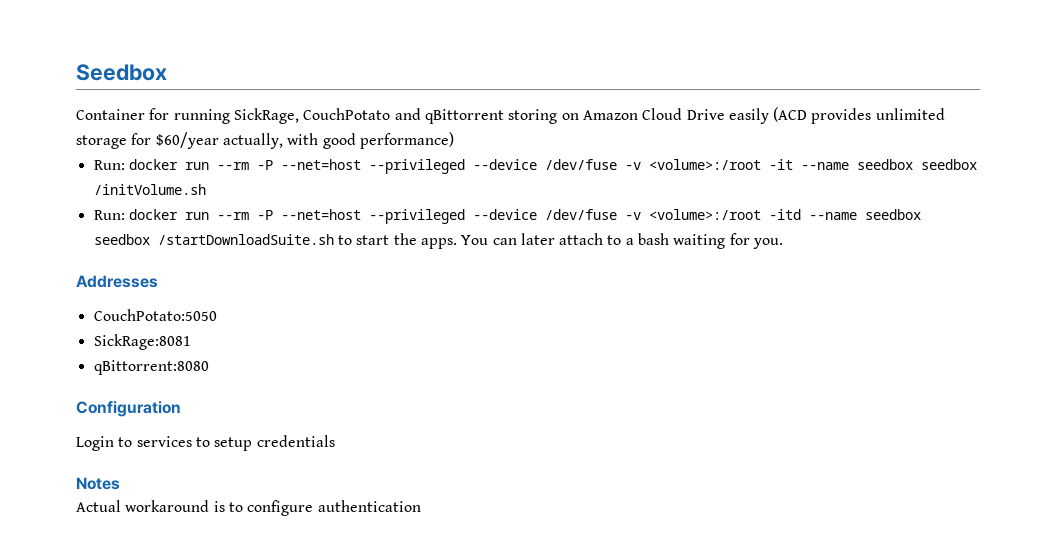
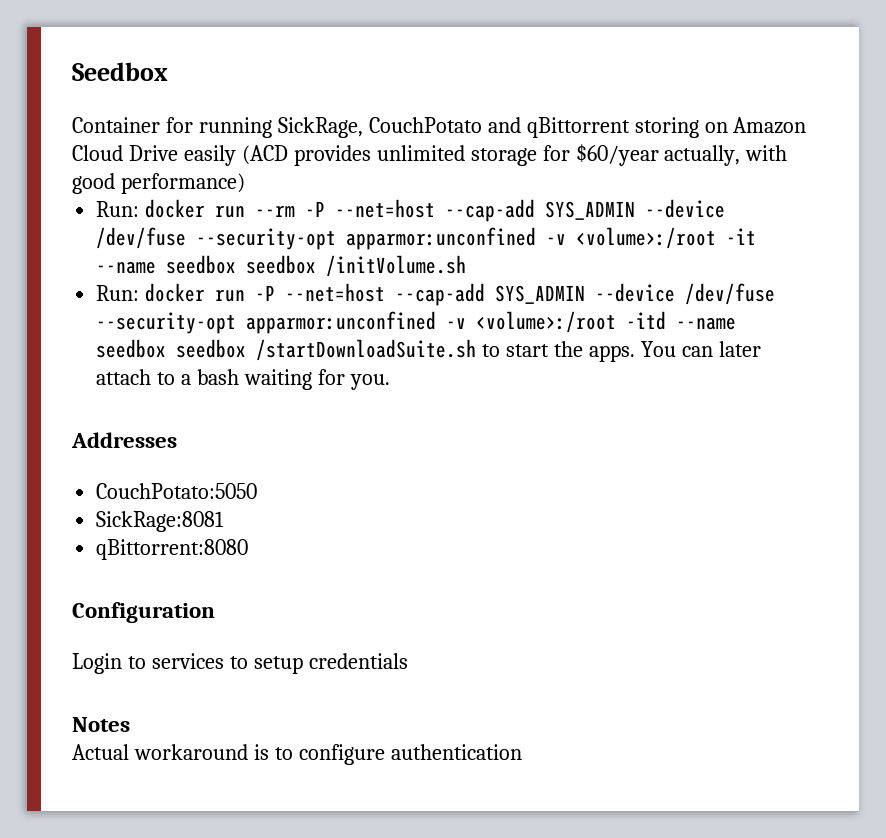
- Run: docker run --rm -P --net=host --privileged --device /dev/fuse -v <volume>:/root -it --name seedbox seedbox /initVolume.sh
+ Run: docker run --rm -P --net=host --cap-add SYS_ADMIN --device /dev/fuse --security-opt apparmor:unconfined -v <volume>:/root -it --name seedbox seedbox /initVolume.sh
- Run: docker run --rm -P --net=host --privileged --device /dev/fuse -v <volume>:/root -itd --name seedbox seedbox /startDownloadSuite.sh to start the apps.
+ Run: docker run -P --net=host --cap-add SYS_ADMIN --device /dev/fuse --security-opt apparmor:unconfined -v <volume>:/root -itd --name seedbox seedbox /startDownloadSuite.sh to start the apps.

